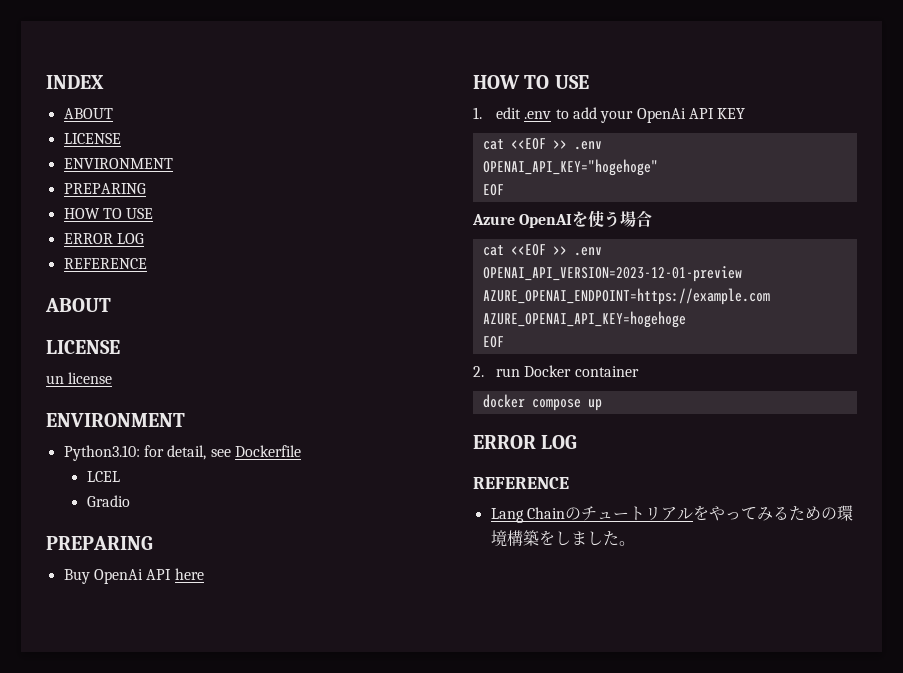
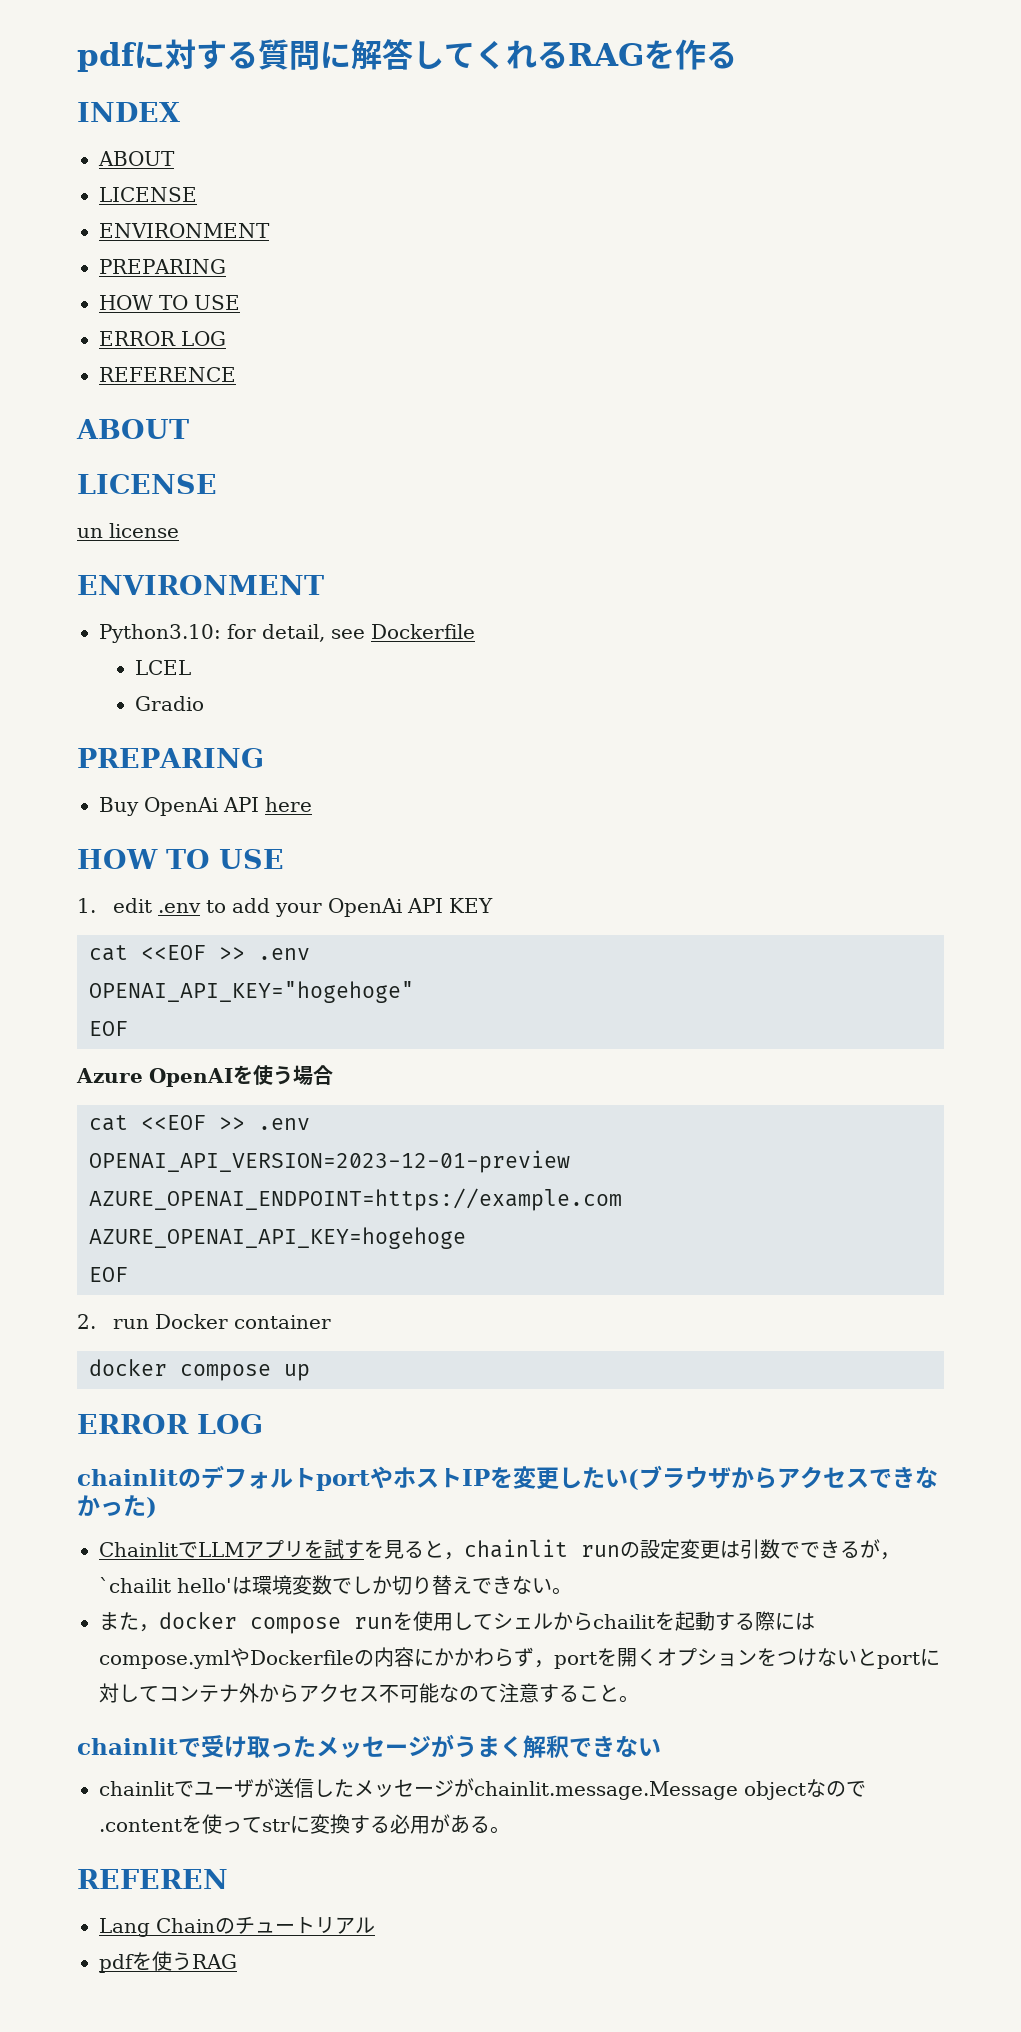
+ pdfに対する質問に解答してくれるRAGを作る
  docker compose up
  ERROR LOG
- REFERENCE
+ chainlitのデフォルトportやホストIPを変更したい(ブラウザからアクセスできなかった)
+ ChainlitでLLMアプリを試すを見ると，chainlit runの設定変更は引数でできるが，`chailit hello'は環境変数でしか切り替えできない。
+ また，docker compose runを使用してシェルからchailitを起動する際にはcompose.ymlやDockerfileの内容にかかわらず，portを開くオプションをつけないとportに対してコンテナ外からアクセス不可能なのて注意すること。
+ chainlitで受け取ったメッセージがうまく解釈できない
+ chainlitでユーザが送信したメッセージがchainlit.message.Message objectなので.contentを使ってstrに変換する必用がある。
+ REFEREN
- Lang Chainのチュートリアルをやってみるための環境構築をしました。
+ Lang Chainのチュートリアル
+ pdfを使うRAG

